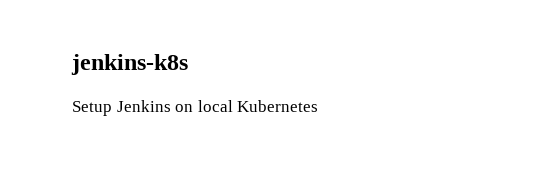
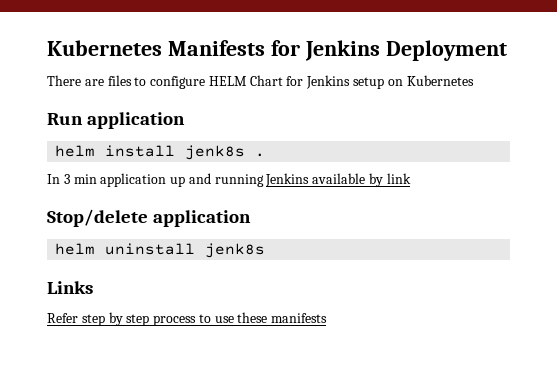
- jenkins-k8s
- Setup Jenkins on local Kubernetes
+ Kubernetes Manifests for Jenkins Deployment
+ There are files to configure HELM Chart for Jenkins setup on Kubernetes
+ Run application
+ helm install jenk8s .
+ In 3 min application up and running Jenkins available by link
+ Stop/delete application
+ helm uninstall jenk8s
+ Links
+ Refer step by step process to use these manifests

